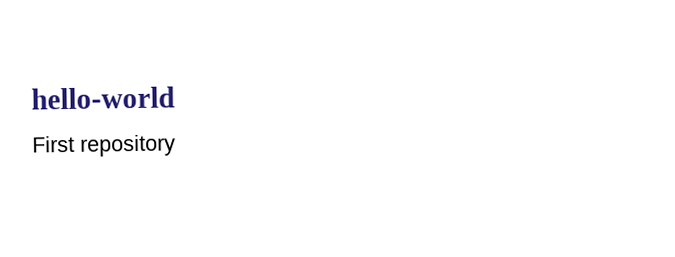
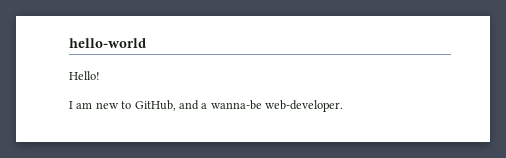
- First repository
+ Hello!
+ I am new to GitHub, and a wanna-be web-developer.

